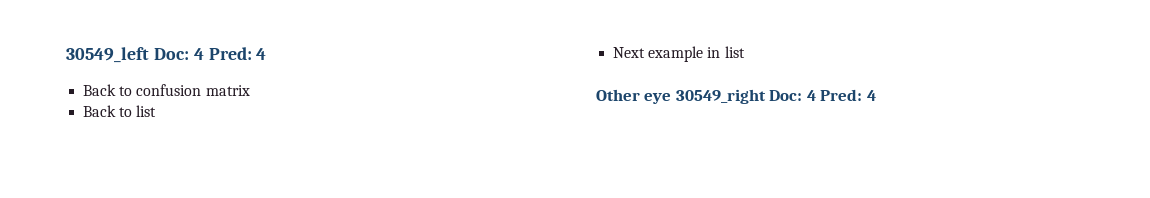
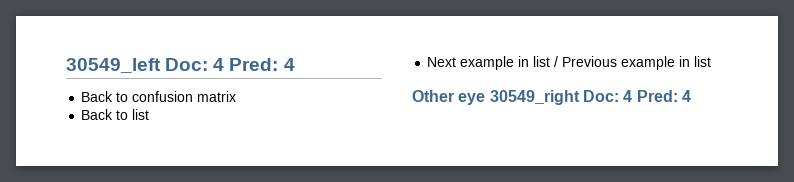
- Next example in list
+ Next example in list / Previous example in list

